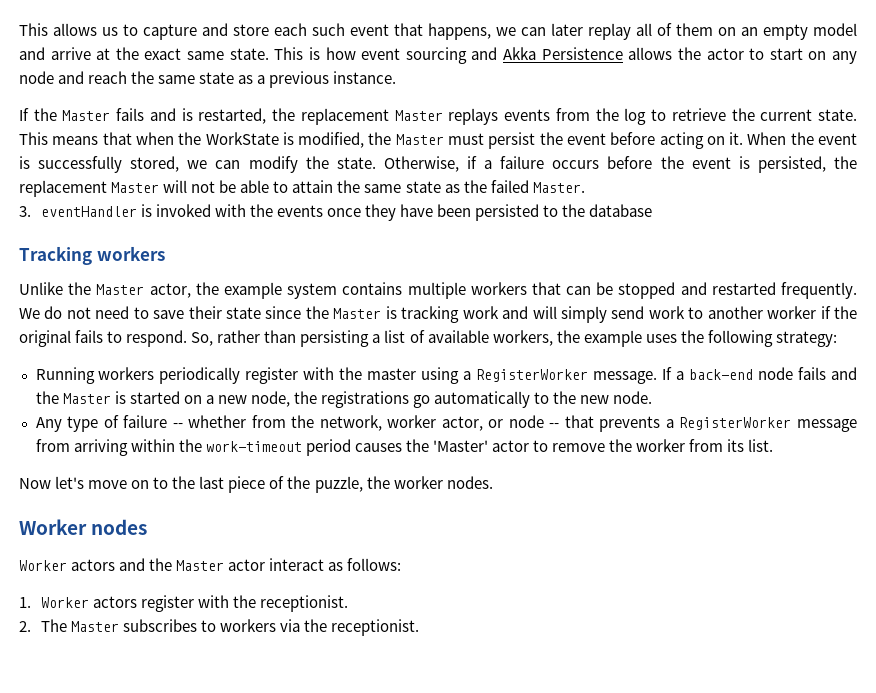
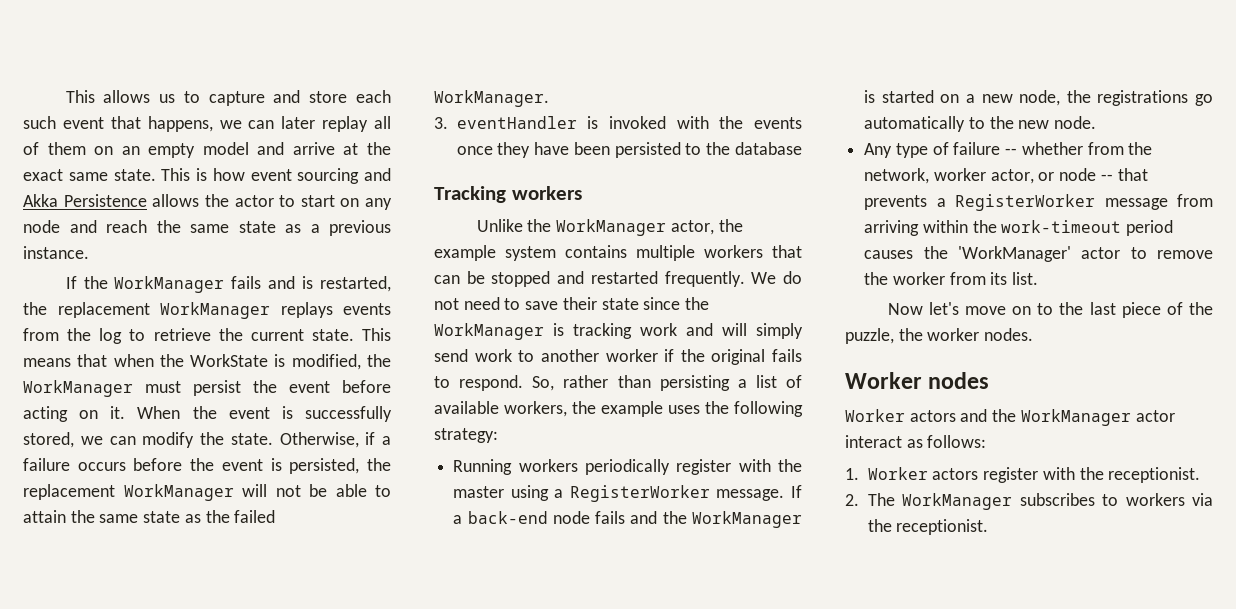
- If the Master fails and is restarted, the replacement Master replays events from the log to retrieve the current state.
+ If the WorkManager fails and is restarted, the replacement WorkManager replays events from the log to retrieve the current state.
- This means that when the WorkState is modified, the Master must persist the event before acting on it.
+ This means that when the WorkState is modified, the WorkManager must persist the event before acting on it.
- Otherwise, if a failure occurs before the event is persisted, the replacement Master will not be able to attain the same state as the failed Master.
+ Otherwise, if a failure occurs before the event is persisted, the replacement WorkManager will not be able to attain the same state as the failed WorkManager.
- Unlike the Master actor, the example system contains multiple workers that can be stopped and restarted frequently.
+ Unlike the WorkManager actor, the example system contains multiple workers that can be stopped and restarted frequently.
- We do not need to save their state since the Master is tracking work and will simply send work to another worker if the original fails to respond.
+ We do not need to save their state since the WorkManager is tracking work and will simply send work to another worker if the original fails to respond.
- If a back-end node fails and the Master is started on a new node, the registrations go automatically to the new node.
+ If a back-end node fails and the WorkManager is started on a new node, the registrations go automatically to the new node.
- Any type of failure -- whether from the network, worker actor, or node -- that prevents a RegisterWorker message from arriving within the work-timeout period causes the 'Master' actor to remove the worker from its list.
+ Any type of failure -- whether from the network, worker actor, or node -- that prevents a RegisterWorker message from arriving within the work-timeout period causes the 'WorkManager' actor to remove the worker from its list.
- Worker actors and the Master actor interact as follows:
+ Worker actors and the WorkManager actor interact as follows:
- 2. The Master subscribes to workers via the receptionist.
+ 2. The WorkManager subscribes to workers via the receptionist.

